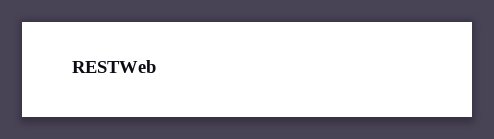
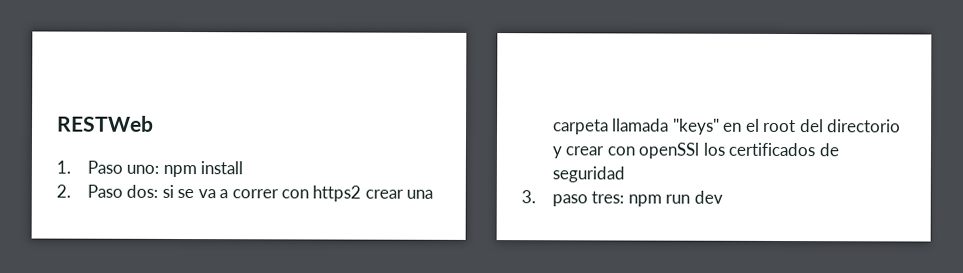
+ 1. Paso uno: npm install
+ 2. Paso dos: si se va a correr con https2 crear una carpeta llamada "keys" en el root del directorio y crear con openSSl los certificados de seguridad
+ 3. paso tres: npm run dev

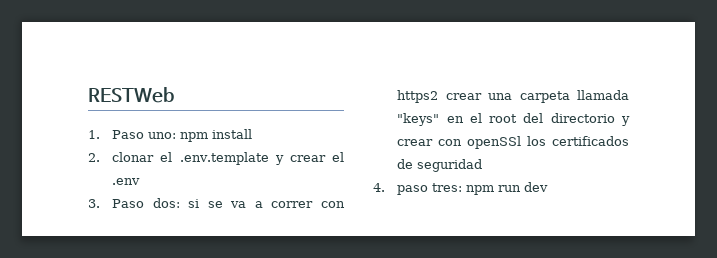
- 2. Paso dos: si se va a correr con https2 crear una carpeta llamada "keys" en el root del directorio y crear con openSSl los certificados de seguridad
+ 2. clonar el .env.template y crear el .env
+ 3. Paso dos: si se va a correr con https2 crear una carpeta llamada "keys" en el root del directorio y crear con openSSl los certificados de seguridad
- 3. paso tres: npm run dev
+ 4. paso tres: npm run dev

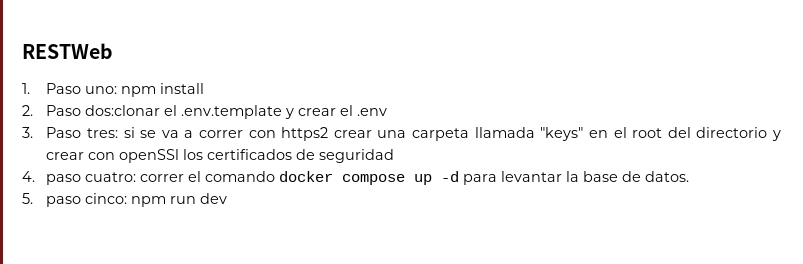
- 2. clonar el .env.template y crear el .env
+ 2. Paso dos:clonar el .env.template y crear el .env
- 3. Paso dos: si se va a correr con https2 crear una carpeta llamada "keys" en el root del directorio y crear con openSSl los certificados de seguridad
+ 3. Paso tres: si se va a correr con https2 crear una carpeta llamada "keys" en el root del directorio y crear con openSSl los certificados de seguridad
- 4. paso tres: npm run dev
+ 4. paso cuatro: correr el comando docker compose up -d para levantar la base de datos.
+ 5. paso cinco: npm run dev

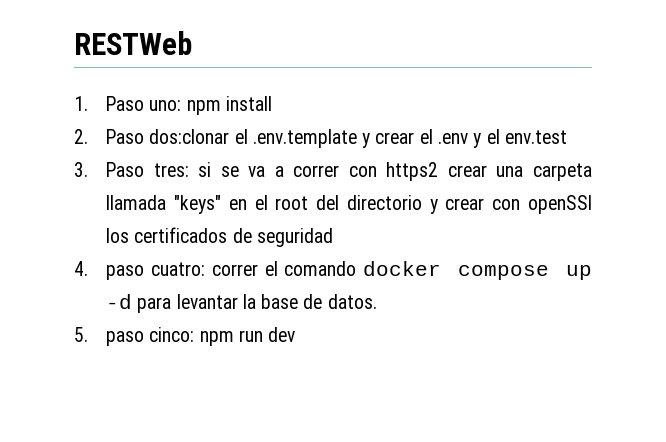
- 2. Paso dos:clonar el .env.template y crear el .env
+ 2. Paso dos:clonar el .env.template y crear el .env y el env.test

